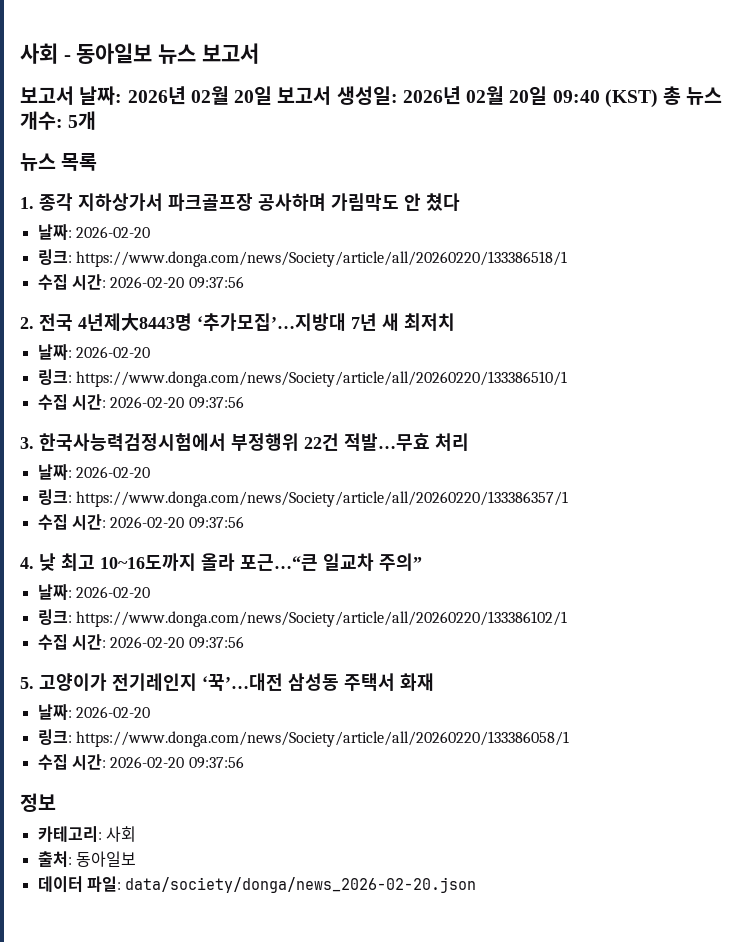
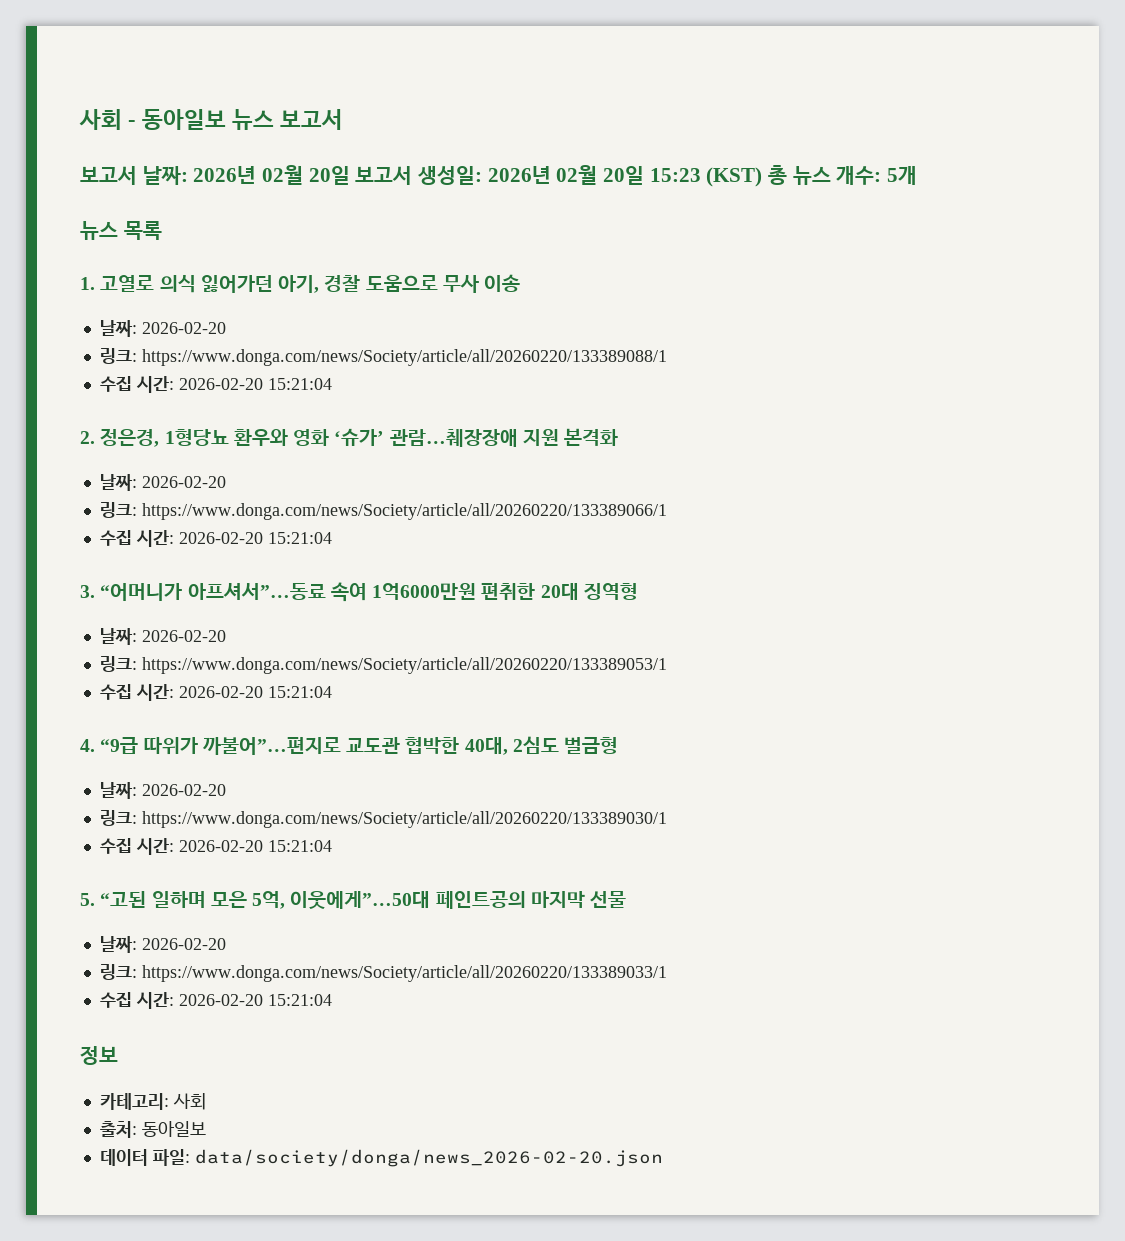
- 보고서 날짜: 2026년 02월 20일 보고서 생성일: 2026년 02월 20일 09:40 (KST) 총 뉴스 개수: 5개
+ 보고서 날짜: 2026년 02월 20일 보고서 생성일: 2026년 02월 20일 15:23 (KST) 총 뉴스 개수: 5개
- 1. 종각 지하상가서 파크골프장 공사하며 가림막도 안 쳤다
+ 1. 고열로 의식 잃어가던 아기, 경찰 도움으로 무사 이송
  날짜: 2026-02-20
- 링크: https://www.donga.com/news/Society/article/all/20260220/133386518/1
- 수집 시간: 2026-02-20 09:37:56
+ 링크: https://www.donga.com/news/Society/article/all/20260220/133389088/1
+ 수집 시간: 2026-02-20 15:21:04
- 2. 전국 4년제大8443명 ‘추가모집’…지방대 7년 새 최저치
+ 2. 정은경, 1형당뇨 환우와 영화 ‘슈가’ 관람…췌장장애 지원 본격화
  날짜: 2026-02-20
- 링크: https://www.donga.com/news/Society/article/all/20260220/133386510/1
- 수집 시간: 2026-02-20 09:37:56
+ 링크: https://www.donga.com/news/Society/article/all/20260220/133389066/1
+ 수집 시간: 2026-02-20 15:21:04
- 3. 한국사능력검정시험에서 부정행위 22건 적발…무효 처리
+ 3. “어머니가 아프셔서”…동료 속여 1억6000만원 편취한 20대 징역형
  날짜: 2026-02-20
- 링크: https://www.donga.com/news/Society/article/all/20260220/133386357/1
- 수집 시간: 2026-02-20 09:37:56
+ 링크: https://www.donga.com/news/Society/article/all/20260220/133389053/1
+ 수집 시간: 2026-02-20 15:21:04
- 4. 낮 최고 10~16도까지 올라 포근…“큰 일교차 주의”
+ 4. “9급 따위가 까불어”…편지로 교도관 협박한 40대, 2심도 벌금형
  날짜: 2026-02-20
- 링크: https://www.donga.com/news/Society/article/all/20260220/133386102/1
- 수집 시간: 2026-02-20 09:37:56
+ 링크: https://www.donga.com/news/Society/article/all/20260220/133389030/1
+ 수집 시간: 2026-02-20 15:21:04
- 5. 고양이가 전기레인지 ‘꾹’…대전 삼성동 주택서 화재
+ 5. “고된 일하며 모은 5억, 이웃에게”…50대 페인트공의 마지막 선물
  날짜: 2026-02-20
- 링크: https://www.donga.com/news/Society/article/all/20260220/133386058/1
- 수집 시간: 2026-02-20 09:37:56
+ 링크: https://www.donga.com/news/Society/article/all/20260220/133389033/1
+ 수집 시간: 2026-02-20 15:21:04

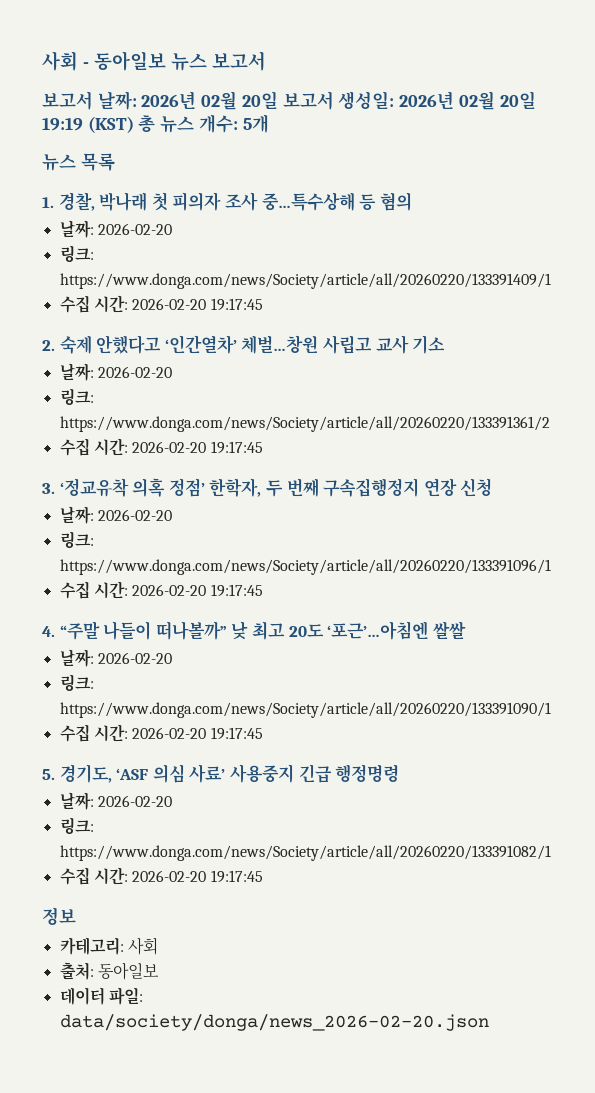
- 보고서 날짜: 2026년 02월 20일 보고서 생성일: 2026년 02월 20일 15:23 (KST) 총 뉴스 개수: 5개
+ 보고서 날짜: 2026년 02월 20일 보고서 생성일: 2026년 02월 20일 19:19 (KST) 총 뉴스 개수: 5개
- 1. 고열로 의식 잃어가던 아기, 경찰 도움으로 무사 이송
+ 1. 경찰, 박나래 첫 피의자 조사 중…특수상해 등 혐의
  날짜: 2026-02-20
- 링크: https://www.donga.com/news/Society/article/all/20260220/133389088/1
- 수집 시간: 2026-02-20 15:21:04
+ 링크: https://www.donga.com/news/Society/article/all/20260220/133391409/1
+ 수집 시간: 2026-02-20 19:17:45
- 2. 정은경, 1형당뇨 환우와 영화 ‘슈가’ 관람…췌장장애 지원 본격화
+ 2. 숙제 안했다고 ‘인간열차’ 체벌…창원 사립고 교사 기소
  날짜: 2026-02-20
- 링크: https://www.donga.com/news/Society/article/all/20260220/133389066/1
- 수집 시간: 2026-02-20 15:21:04
+ 링크: https://www.donga.com/news/Society/article/all/20260220/133391361/2
+ 수집 시간: 2026-02-20 19:17:45
- 3. “어머니가 아프셔서”…동료 속여 1억6000만원 편취한 20대 징역형
+ 3. ‘정교유착 의혹 정점’ 한학자, 두 번째 구속집행정지 연장 신청
  날짜: 2026-02-20
- 링크: https://www.donga.com/news/Society/article/all/20260220/133389053/1
- 수집 시간: 2026-02-20 15:21:04
+ 링크: https://www.donga.com/news/Society/article/all/20260220/133391096/1
+ 수집 시간: 2026-02-20 19:17:45
- 4. “9급 따위가 까불어”…편지로 교도관 협박한 40대, 2심도 벌금형
+ 4. “주말 나들이 떠나볼까” 낮 최고 20도 ‘포근’…아침엔 쌀쌀
  날짜: 2026-02-20
- 링크: https://www.donga.com/news/Society/article/all/20260220/133389030/1
- 수집 시간: 2026-02-20 15:21:04
+ 링크: https://www.donga.com/news/Society/article/all/20260220/133391090/1
+ 수집 시간: 2026-02-20 19:17:45
- 5. “고된 일하며 모은 5억, 이웃에게”…50대 페인트공의 마지막 선물
+ 5. 경기도, ‘ASF 의심 사료’ 사용중지 긴급 행정명령
  날짜: 2026-02-20
- 링크: https://www.donga.com/news/Society/article/all/20260220/133389033/1
- 수집 시간: 2026-02-20 15:21:04
+ 링크: https://www.donga.com/news/Society/article/all/20260220/133391082/1
+ 수집 시간: 2026-02-20 19:17:45

